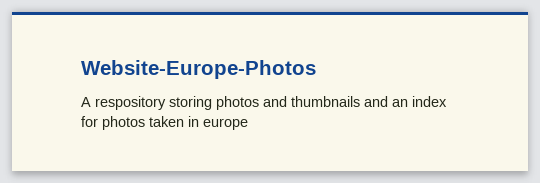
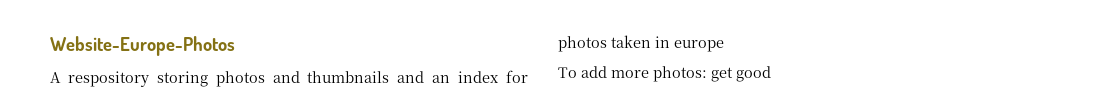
+ To add more photos: get good

